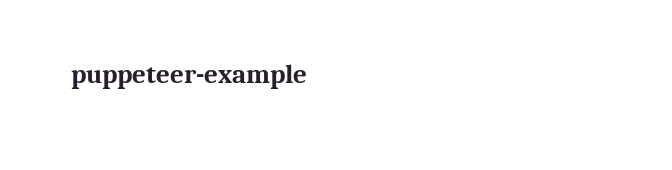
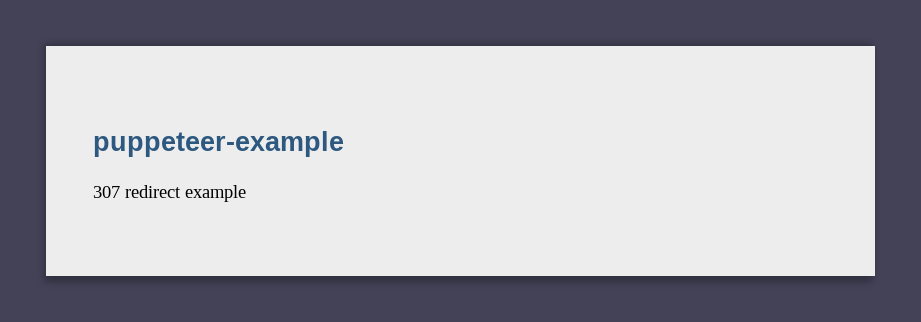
+ 307 redirect example

